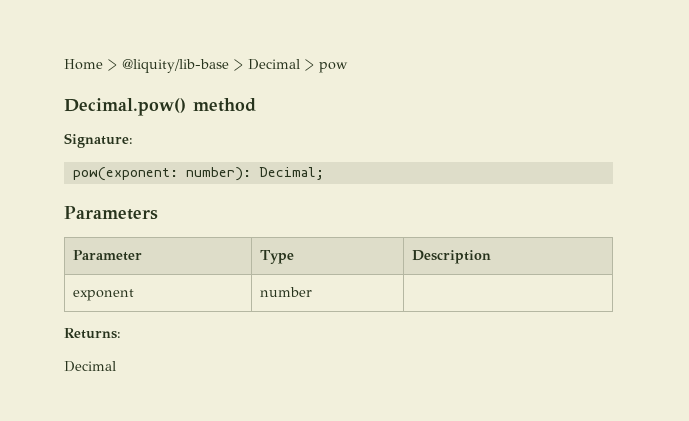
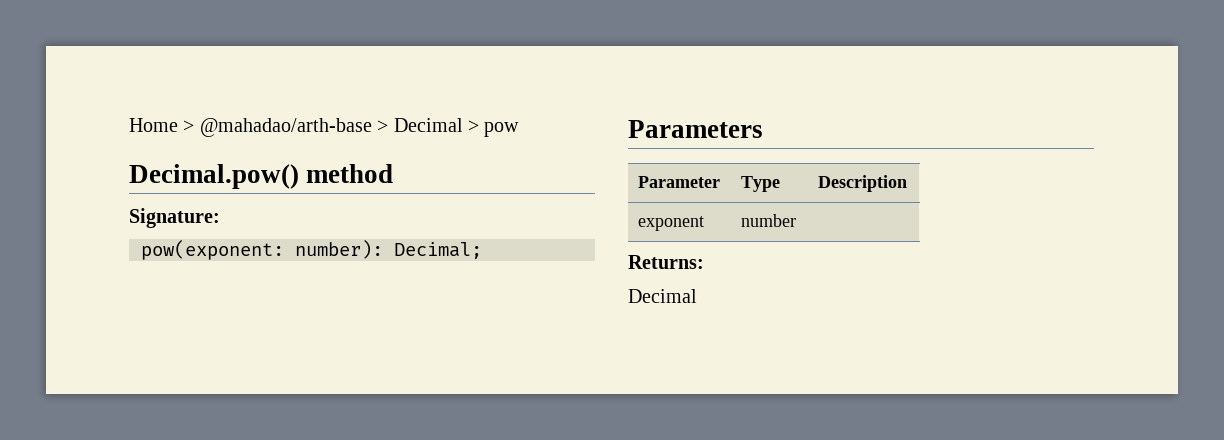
- Home > @liquity/lib-base > Decimal > pow
+ Home > @mahadao/arth-base > Decimal > pow

